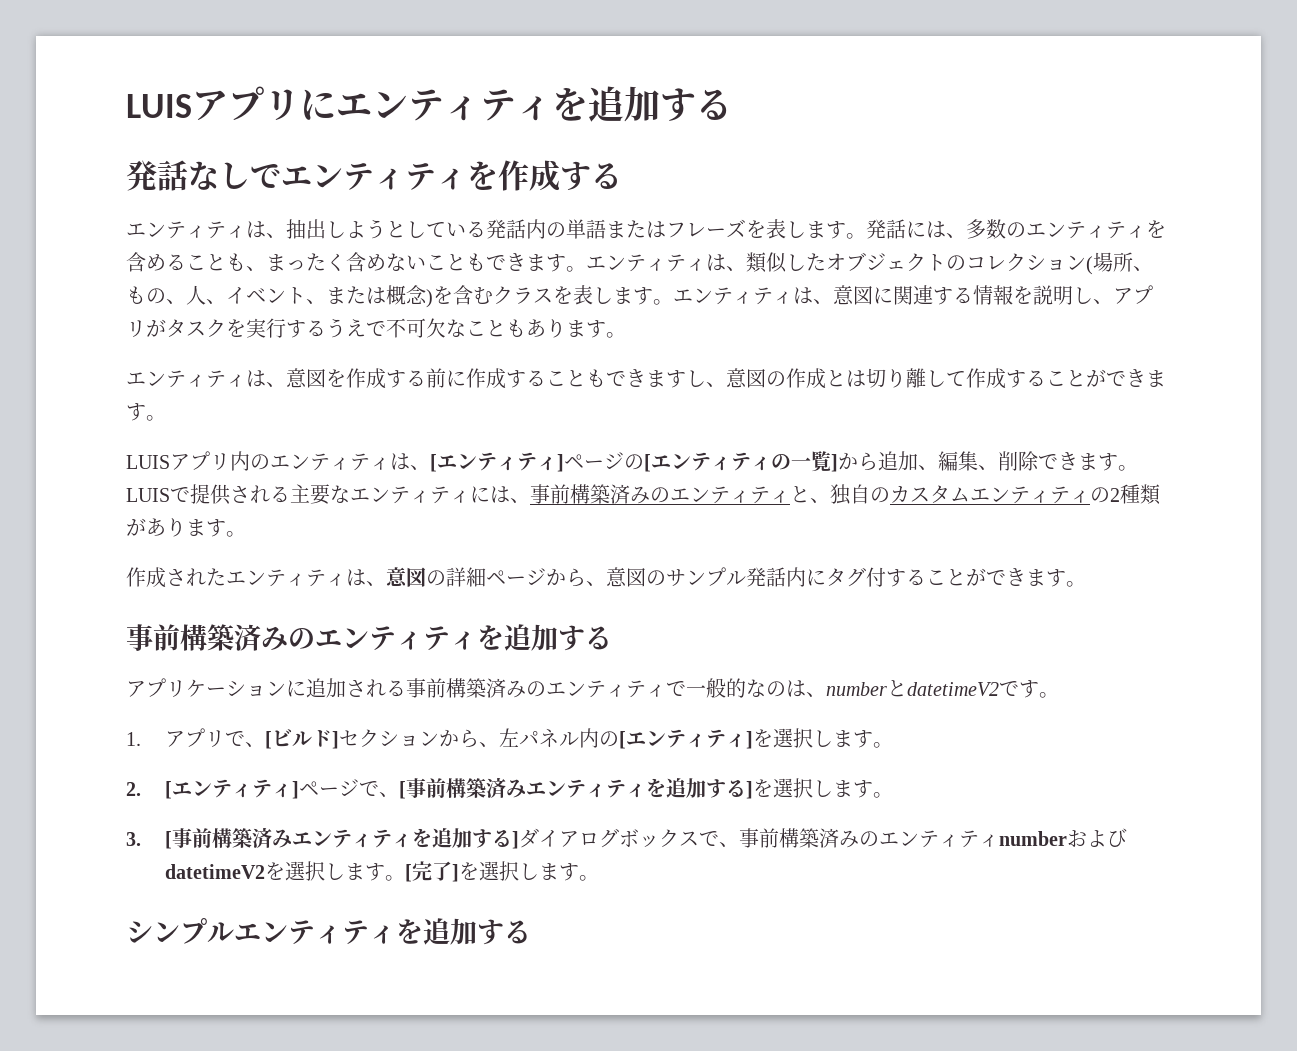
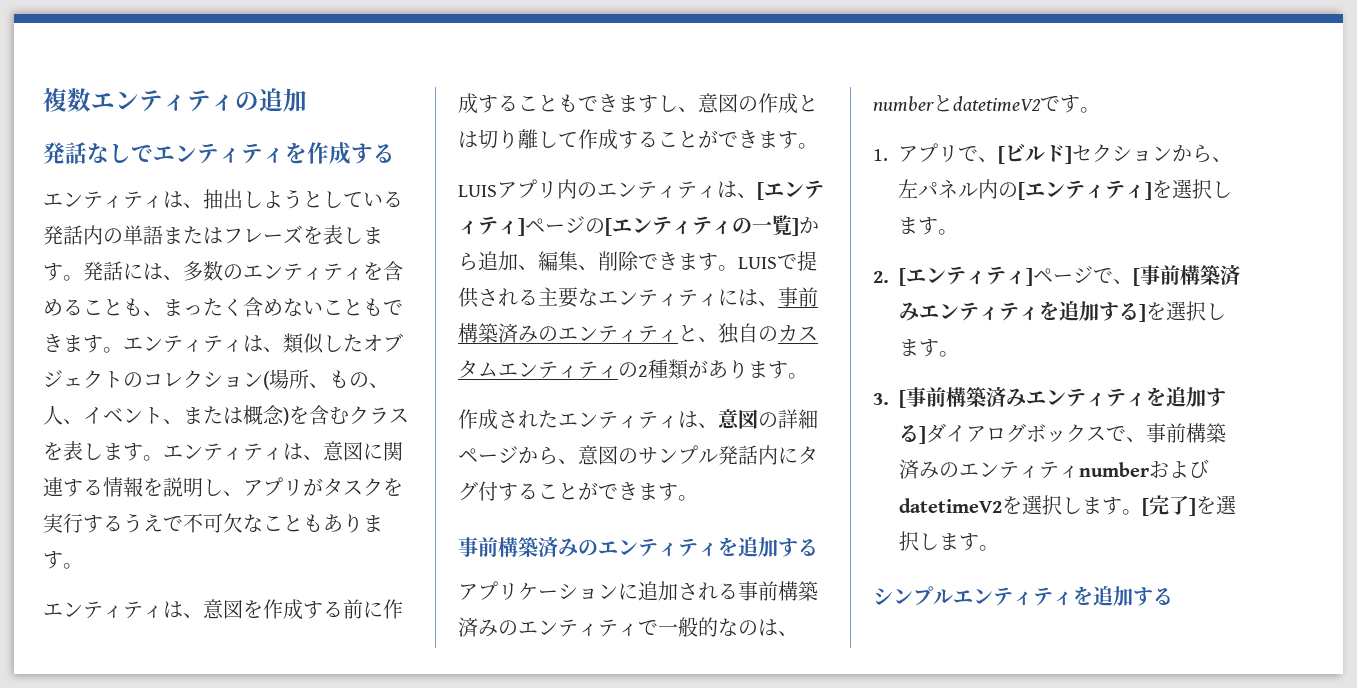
- LUISアプリにエンティティを追加する
+ 複数エンティティの追加

